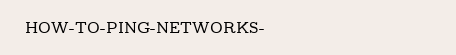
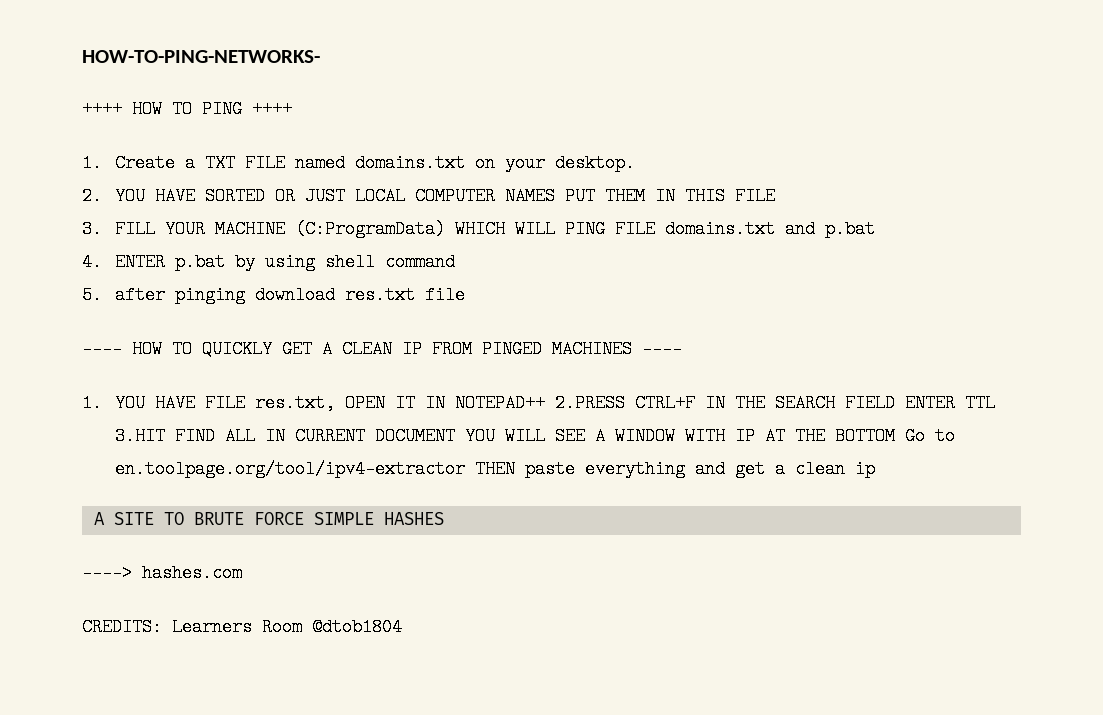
+ ++++ HOW TO PING ++++
+ 1. Create a TXT FILE named domains.txt on your desktop.
+ 2. YOU HAVE SORTED OR JUST LOCAL COMPUTER NAMES PUT THEM IN THIS FILE
+ 3. FILL YOUR MACHINE (C:ProgramData) WHICH WILL PING FILE domains.txt and p.bat
+ 4. ENTER p.bat by using shell command
+ 5. after pinging download res.txt file
+ ---- HOW TO QUICKLY GET A CLEAN IP FROM PINGED MACHINES ----
+ 1. YOU HAVE FILE res.txt, OPEN IT IN NOTEPAD++ 2.PRESS CTRL+F IN THE SEARCH FIELD ENTER TTL 3.HIT FIND ALL IN CURRENT DOCUMENT YOU WILL SEE A WINDOW WITH IP AT THE BOTTOM Go to en.toolpage.org/tool/ipv4-extractor THEN paste everything and get a clean ip
+ A SITE TO BRUTE FORCE SIMPLE HASHES
+ ----> hashes.com
+ CREDITS: Learners Room @dtob1804

